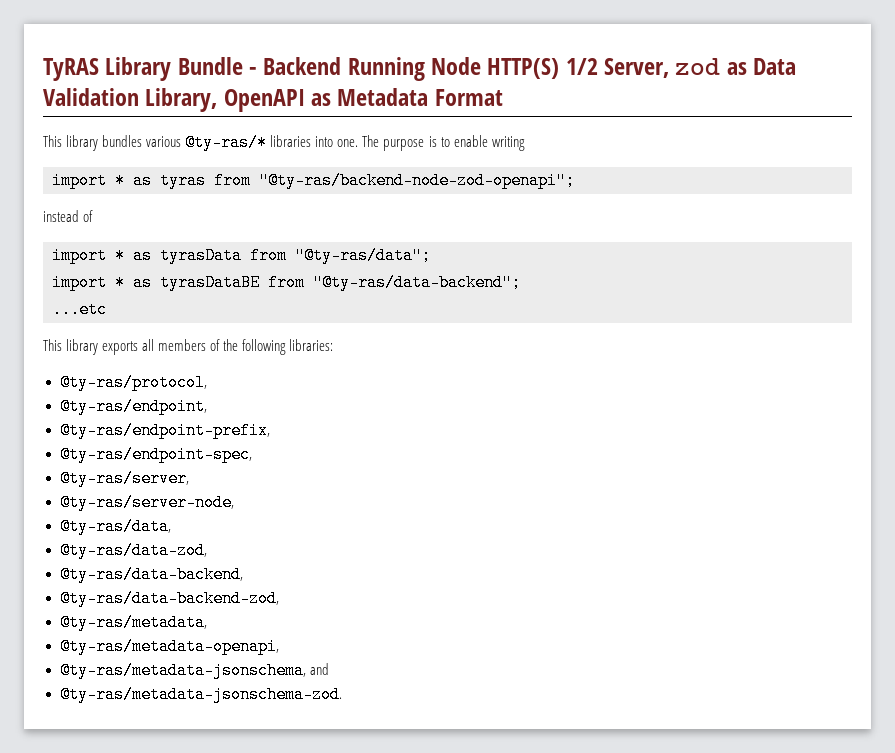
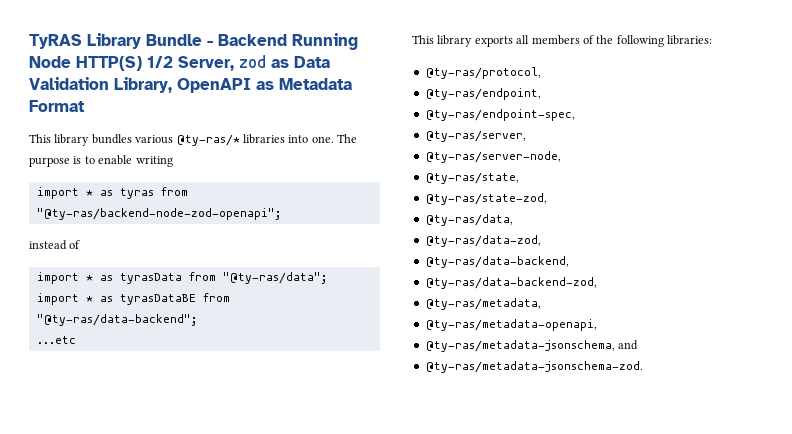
- @ty-ras/endpoint-prefix,
+ @ty-ras/state,
+ @ty-ras/state-zod,

